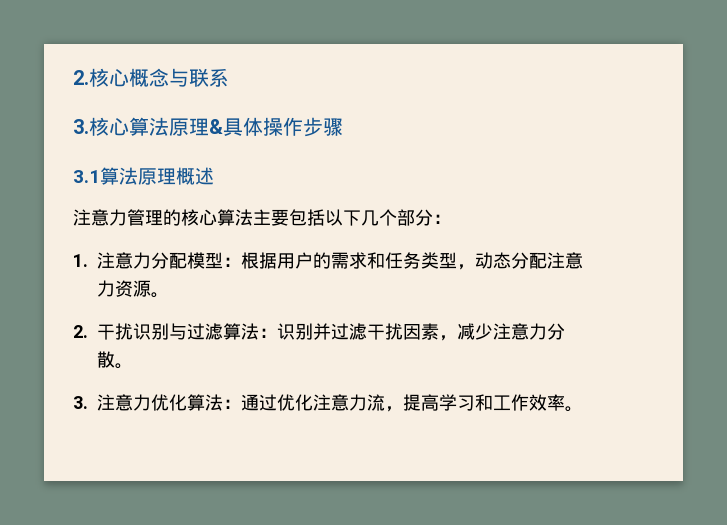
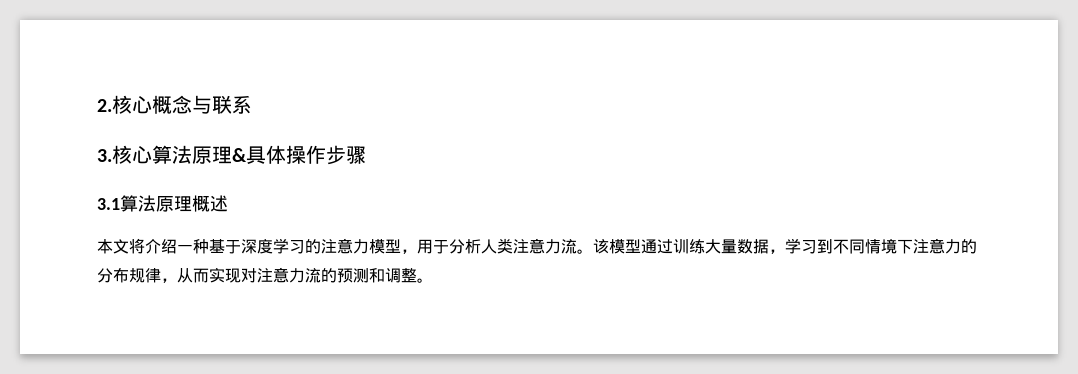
- 注意力管理的核心算法主要包括以下几个部分：
- 1.注意力分配模型：根据用户的需求和任务类型，动态分配注意力资源。
- 2.干扰识别与过滤算法：识别并过滤干扰因素，减少注意力分散。
- 3.注意力优化算法：通过优化注意力流，提高学习和工作效率。
+ 本文将介绍一种基于深度学习的注意力模型，用于分析人类注意力流。该模型通过训练大量数据，学习到不同情境下注意力的分布规律，从而实现对注意力流的预测和调整。

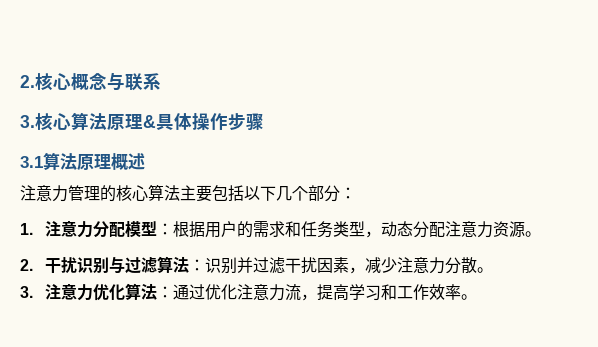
- 本文将介绍一种基于深度学习的注意力模型，用于分析人类注意力流。该模型通过训练大量数据，学习到不同情境下注意力的分布规律，从而实现对注意力流的预测和调整。
+ 注意力管理的核心算法主要包括以下几个部分：
+ 1.注意力分配模型：根据用户的需求和任务类型，动态分配注意力资源。
+ 2.干扰识别与过滤算法：识别并过滤干扰因素，减少注意力分散。
+ 3.注意力优化算法：通过优化注意力流，提高学习和工作效率。

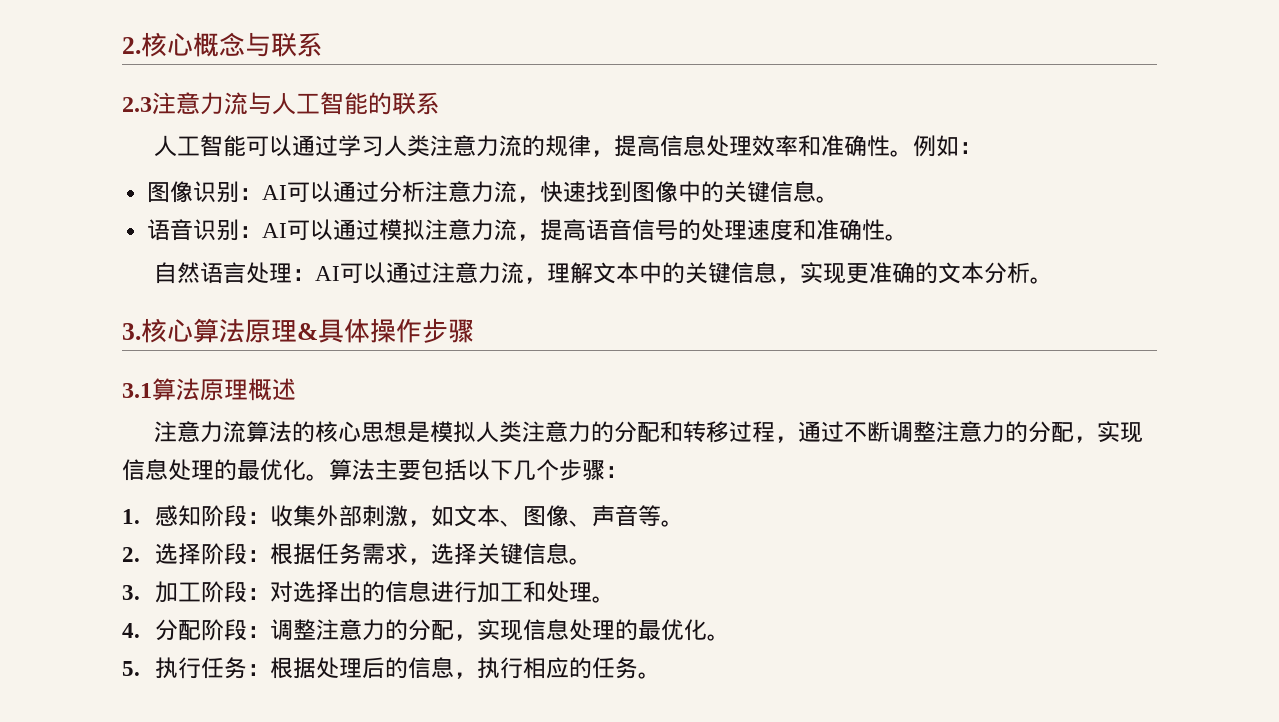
+ 2.3注意力流与人工智能的联系
+ 人工智能可以通过学习人类注意力流的规律，提高信息处理效率和准确性。例如：
+ 图像识别：AI可以通过分析注意力流，快速找到图像中的关键信息。
+ 语音识别：AI可以通过模拟注意力流，提高语音信号的处理速度和准确性。
+ 自然语言处理：AI可以通过注意力流，理解文本中的关键信息，实现更准确的文本分析。
- 注意力管理的核心算法主要包括以下几个部分：
+ 注意力流算法的核心思想是模拟人类注意力的分配和转移过程，通过不断调整注意力的分配，实现信息处理的最优化。算法主要包括以下几个步骤：
- 1.注意力分配模型：根据用户的需求和任务类型，动态分配注意力资源。
- 2.干扰识别与过滤算法：识别并过滤干扰因素，减少注意力分散。
- 3.注意力优化算法：通过优化注意力流，提高学习和工作效率。
+ 1.感知阶段：收集外部刺激，如文本、图像、声音等。
+ 2.选择阶段：根据任务需求，选择关键信息。
+ 3.加工阶段：对选择出的信息进行加工和处理。
+ 4.分配阶段：调整注意力的分配，实现信息处理的最优化。
+ 5.执行任务：根据处理后的信息，执行相应的任务。

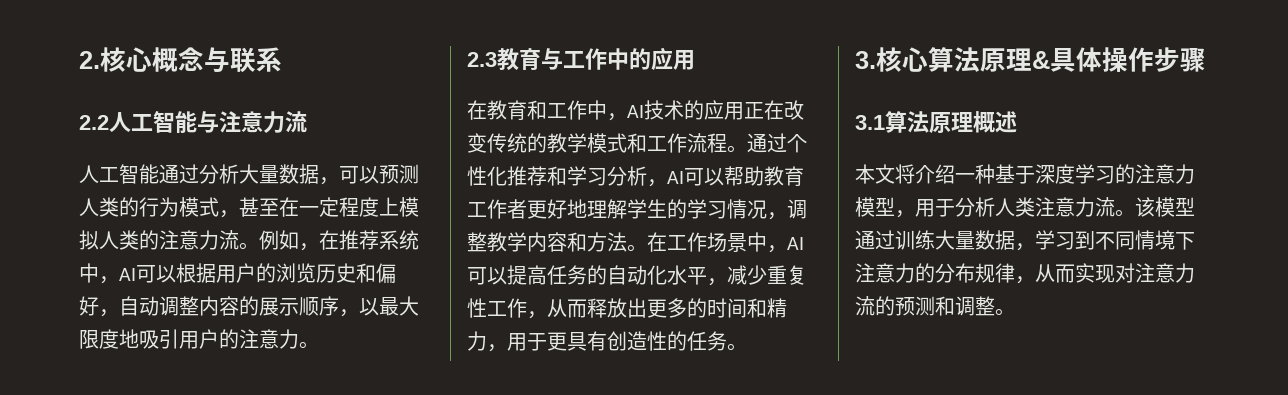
- 2.3注意力流与人工智能的联系
- 人工智能可以通过学习人类注意力流的规律，提高信息处理效率和准确性。例如：
- 图像识别：AI可以通过分析注意力流，快速找到图像中的关键信息。
- 语音识别：AI可以通过模拟注意力流，提高语音信号的处理速度和准确性。
- 自然语言处理：AI可以通过注意力流，理解文本中的关键信息，实现更准确的文本分析。
+ 2.2人工智能与注意力流
+ 人工智能通过分析大量数据，可以预测人类的行为模式，甚至在一定程度上模拟人类的注意力流。例如，在推荐系统中，AI可以根据用户的浏览历史和偏好，自动调整内容的展示顺序，以最大限度地吸引用户的注意力。
+ 2.3教育与工作中的应用
+ 在教育和工作中，AI技术的应用正在改变传统的教学模式和工作流程。通过个性化推荐和学习分析，AI可以帮助教育工作者更好地理解学生的学习情况，调整教学内容和方法。在工作场景中，AI可以提高任务的自动化水平，减少重复性工作，从而释放出更多的时间和精力，用于更具有创造性的任务。
- 注意力流算法的核心思想是模拟人类注意力的分配和转移过程，通过不断调整注意力的分配，实现信息处理的最优化。算法主要包括以下几个步骤：
- 1.感知阶段：收集外部刺激，如文本、图像、声音等。
- 2.选择阶段：根据任务需求，选择关键信息。
- 3.加工阶段：对选择出的信息进行加工和处理。
- 4.分配阶段：调整注意力的分配，实现信息处理的最优化。
- 5.执行任务：根据处理后的信息，执行相应的任务。
+ 本文将介绍一种基于深度学习的注意力模型，用于分析人类注意力流。该模型通过训练大量数据，学习到不同情境下注意力的分布规律，从而实现对注意力流的预测和调整。

